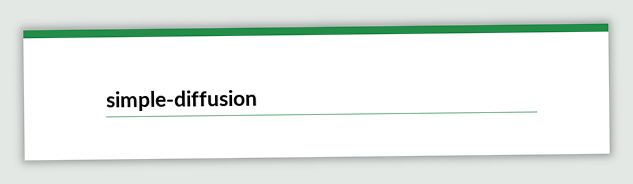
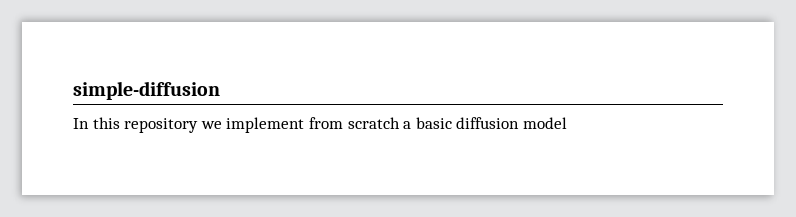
+ In this repository we implement from scratch a basic diffusion model

